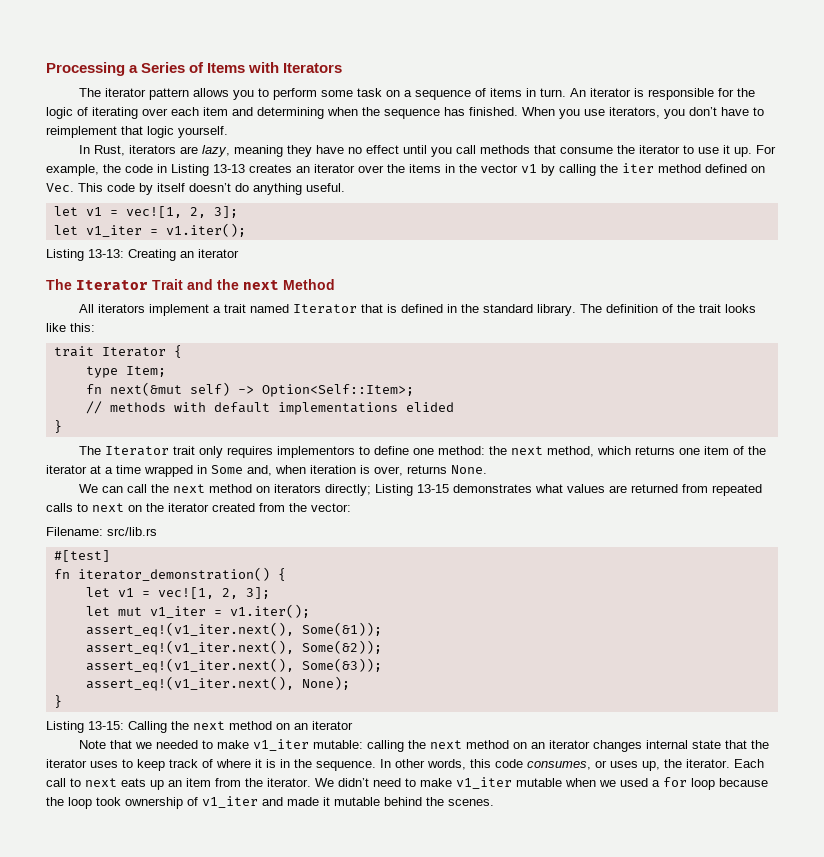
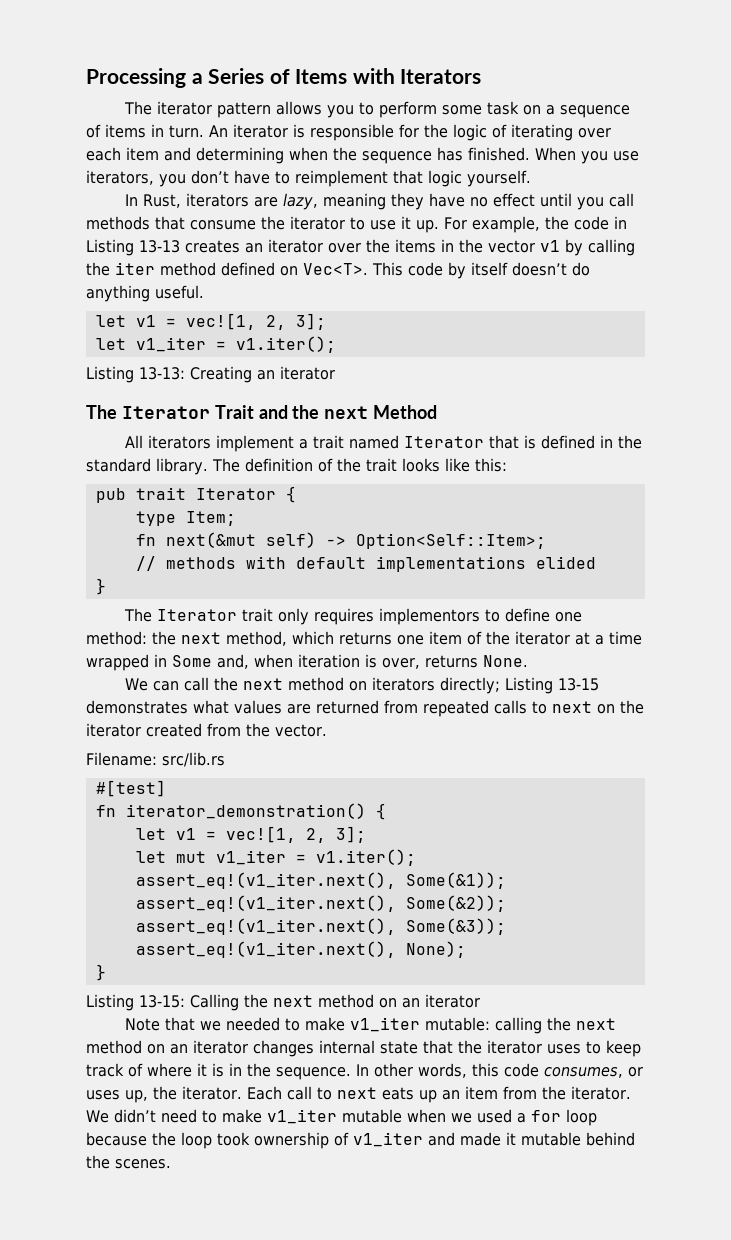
- For example, the code in Listing 13-13 creates an iterator over the items in the vector v1 by calling the iter method defined on Vec. This code by itself doesn’t do anything useful.
+ For example, the code in Listing 13-13 creates an iterator over the items in the vector v1 by calling the iter method defined on Vec<T>. This code by itself doesn’t do anything useful.
- trait Iterator {
+ pub trait Iterator {
- We can call the next method on iterators directly; Listing 13-15 demonstrates what values are returned from repeated calls to next on the iterator created from the vector:
+ We can call the next method on iterators directly; Listing 13-15 demonstrates what values are returned from repeated calls to next on the iterator created from the vector.

